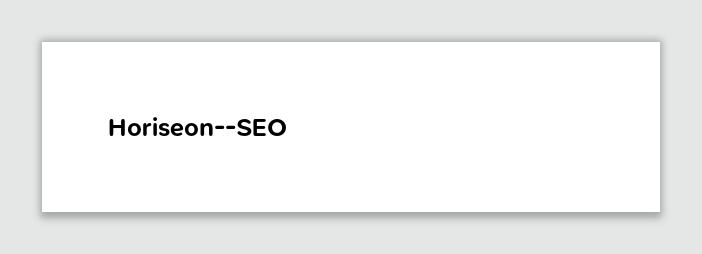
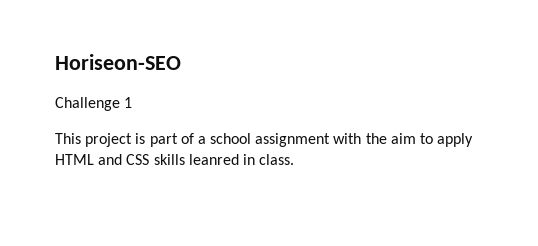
- Horiseon--SEO
+ Horiseon-SEO
+ Challenge 1
+ This project is part of a school assignment with the aim to apply HTML and CSS skills leanred in class.

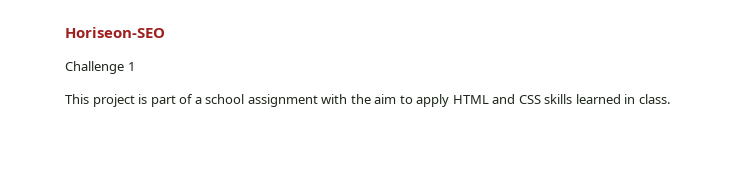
- This project is part of a school assignment with the aim to apply HTML and CSS skills leanred in class.
+ This project is part of a school assignment with the aim to apply HTML and CSS skills learned in class.

